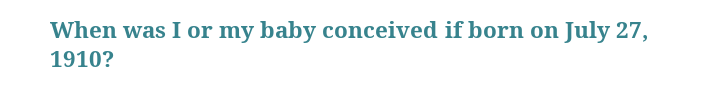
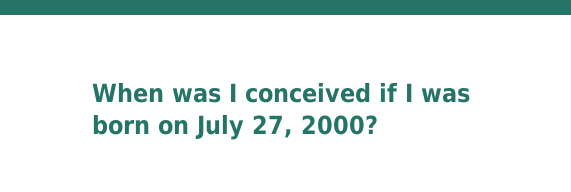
- When was I or my baby conceived if born on July 27, 1910?
+ When was I conceived if I was born on July 27, 2000?

